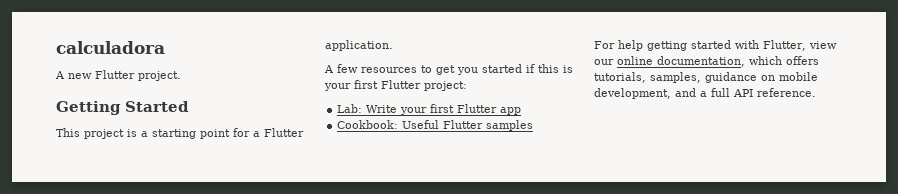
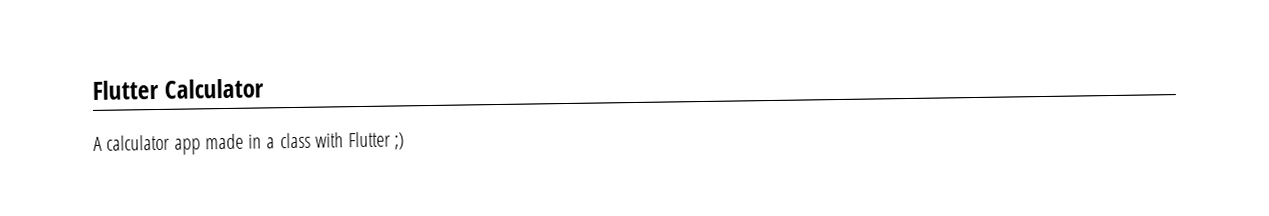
- calculadora
- A new Flutter project.
- Getting Started
- This project is a starting point for a Flutter application.
- A few resources to get you started if this is your first Flutter project:
- Lab: Write your first Flutter app
- Cookbook: Useful Flutter samples
- For help getting started with Flutter, view our online documentation, which offers tutorials, samples, guidance on mobile development, and a full API reference.
+ Flutter Calculator
+ A calculator app made in a class with Flutter ;)

